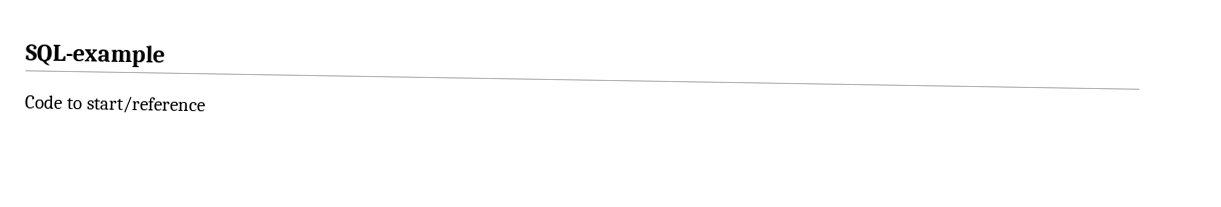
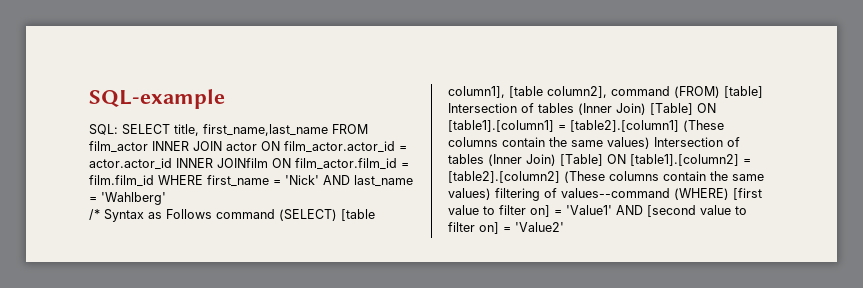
- Code to start/reference
+ SQL: SELECT title, first_name,last_name FROM film_actor INNER JOIN actor ON film_actor.actor_id = actor.actor_id INNER JOINfilm ON film_actor.film_id = film.film_id WHERE first_name = 'Nick' AND last_name = 'Wahlberg'
+ /* Syntax as Follows command (SELECT) [table column1], [table column2], command (FROM) [table] Intersection of tables (Inner Join) [Table] ON [table1].[column1] = [table2].[column1] (These columns contain the same values) Intersection of tables (Inner Join) [Table] ON [table1].[column2] = [table2].[column2] (These columns contain the same values) filtering of values--command (WHERE) [first value to filter on] = 'Value1' AND [second value to filter on] = 'Value2'

